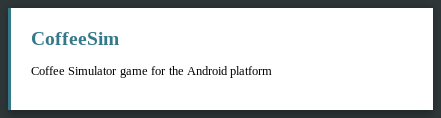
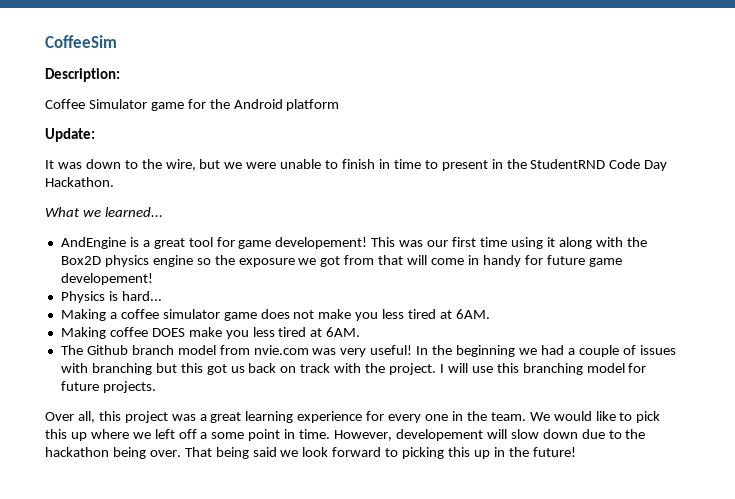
+ Description:
+ Update:
+ It was down to the wire, but we were unable to finish in time to present in the StudentRND Code Day Hackathon.
+ What we learned...
+ AndEngine is a great tool for game developement! This was our first time using it along with the Box2D physics engine so the exposure we got from that will come in handy for future game developement!
+ Physics is hard...
+ Making a coffee simulator game does not make you less tired at 6AM.
+ Making coffee DOES make you less tired at 6AM.
+ The Github branch model from nvie.com was very useful! In the beginning we had a couple of issues with branching but this got us back on track with the project. I will use this branching model for future projects.
+ Over all, this project was a great learning experience for every one in the team. We would like to pick this up where we left off a some point in time. However, developement will slow down due to the hackathon being over. That being said we look forward to picking this up in the future!

